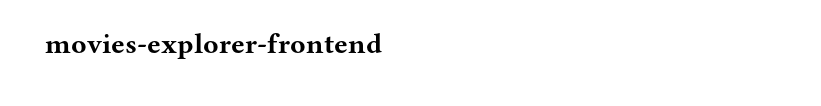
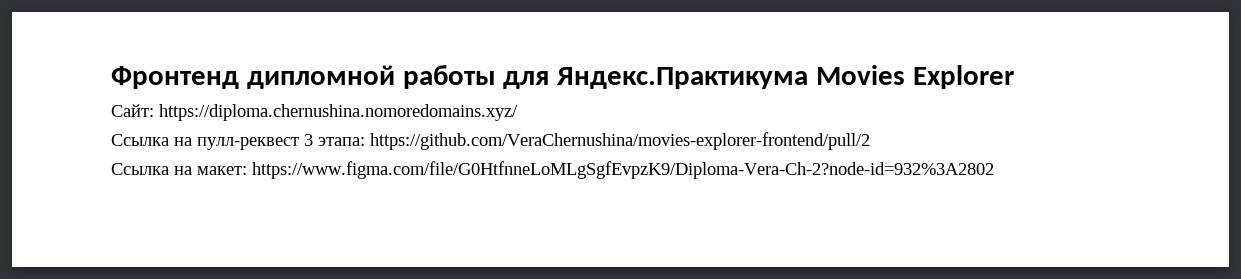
- movies-explorer-frontend
+ Фронтенд дипломной работы для Яндекс.Практикума Movies Explorer
+ Сайт: https://diploma.chernushina.nomoredomains.xyz/
+ Ссылка на пулл-реквест 3 этапа: https://github.com/VeraChernushina/movies-explorer-frontend/pull/2
+ Ссылка на макет: https://www.figma.com/file/G0HtfnneLoMLgSgfEvpzK9/Diploma-Vera-Ch-2?node-id=932%3A2802

